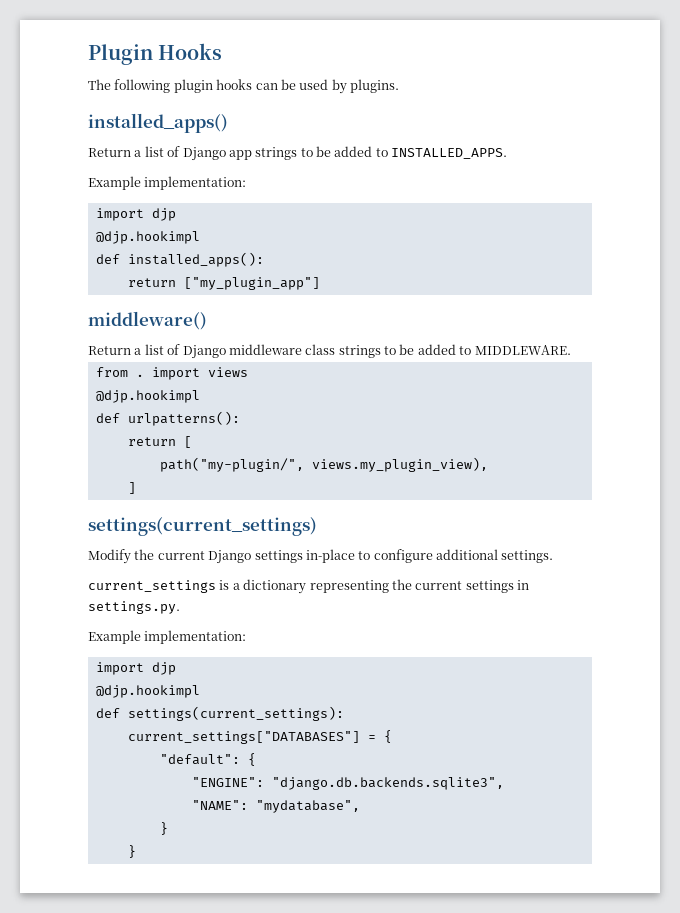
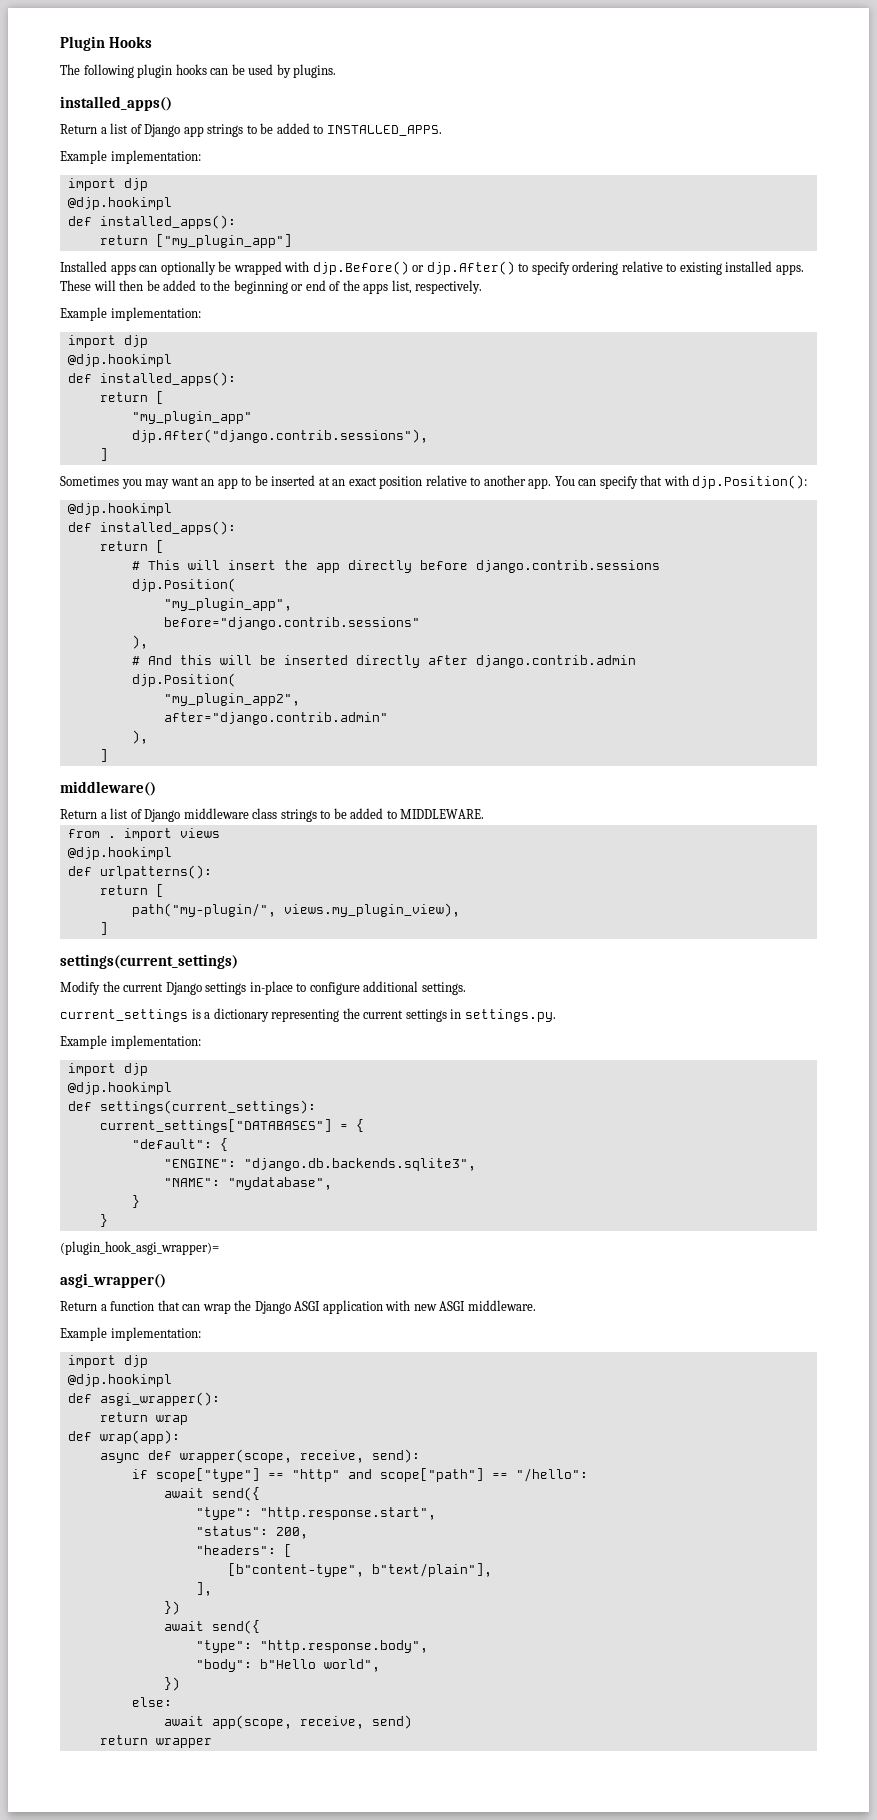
+ Installed apps can optionally be wrapped with djp.Before() or djp.After() to specify ordering relative to existing installed apps. These will then be added to the beginning or end of the apps list, respectively.
+ Example implementation:
+ import djp
+ @djp.hookimpl
+ def installed_apps():
+ return [
+ "my_plugin_app"
+ djp.After("django.contrib.sessions"),
+ ]
+ Sometimes you may want an app to be inserted at an exact position relative to another app. You can specify that with djp.Position():
+ @djp.hookimpl
+ def installed_apps():
+ return [
+ # This will insert the app directly before django.contrib.sessions
+ djp.Position(
+ "my_plugin_app",
+ before="django.contrib.sessions"
+ ),
+ # And this will be inserted directly after django.contrib.admin
+ djp.Position(
+ "my_plugin_app2",
+ after="django.contrib.admin"
+ ),
+ ]
+ (plugin_hook_asgi_wrapper)=
+ asgi_wrapper()
+ Return a function that can wrap the Django ASGI application with new ASGI middleware.
+ Example implementation:
+ import djp
+ @djp.hookimpl
+ def asgi_wrapper():
+ return wrap
+ def wrap(app):
+ async def wrapper(scope, receive, send):
+ if scope["type"] == "http" and scope["path"] == "/hello":
+ await send({
+ "type": "http.response.start",
+ "status": 200,
+ "headers": [
+ [b"content-type", b"text/plain"],
+ ],
+ })
+ await send({
+ "type": "http.response.body",
+ "body": b"Hello world",
+ })
+ else:
+ await app(scope, receive, send)
+ return wrapper

